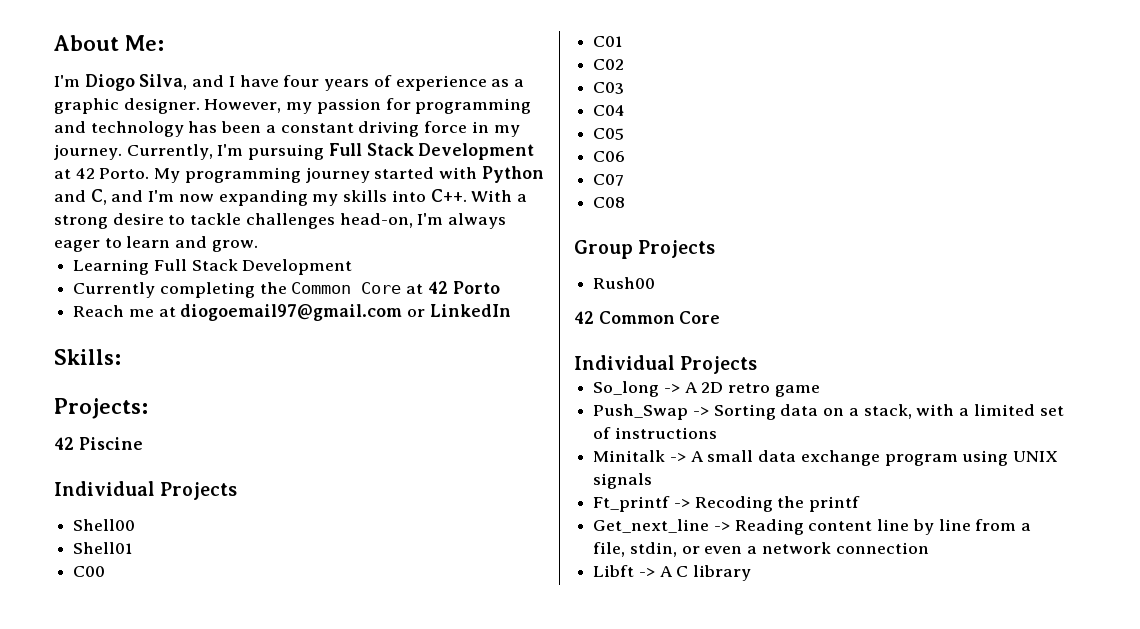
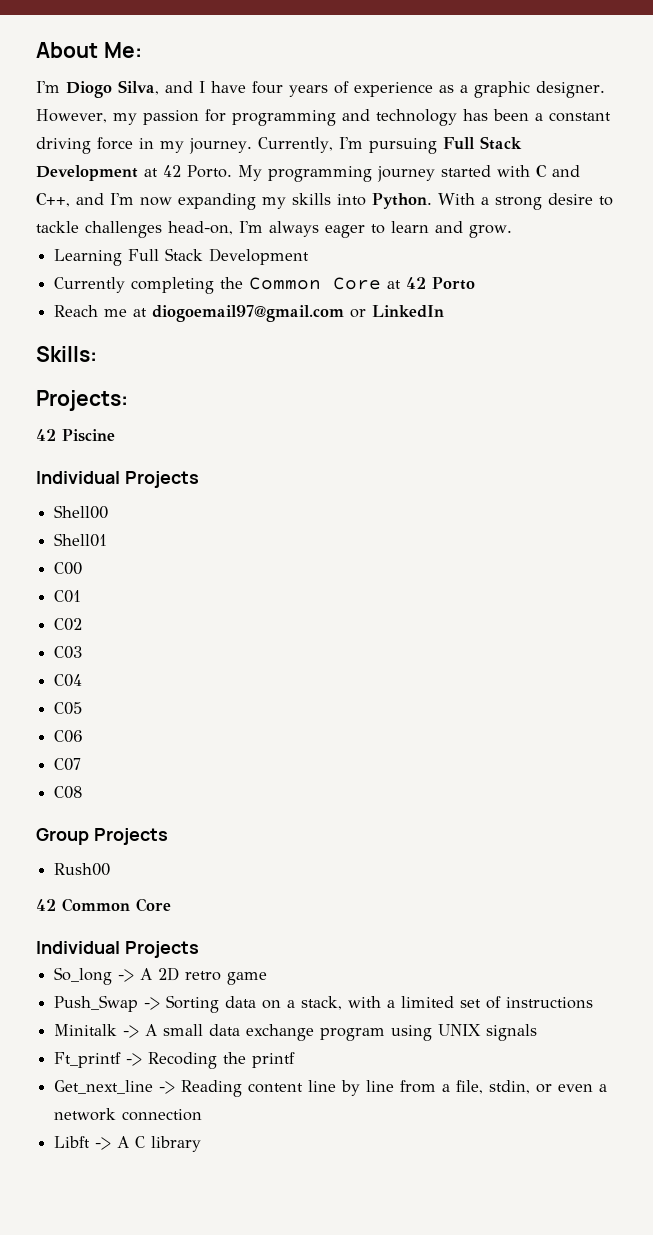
- My programming journey started with Python and C, and I'm now expanding my skills into C++. With a strong desire to tackle challenges head-on, I'm always eager to learn and grow.
+ My programming journey started with C and C++, and I'm now expanding my skills into Python. With a strong desire to tackle challenges head-on, I'm always eager to learn and grow.

